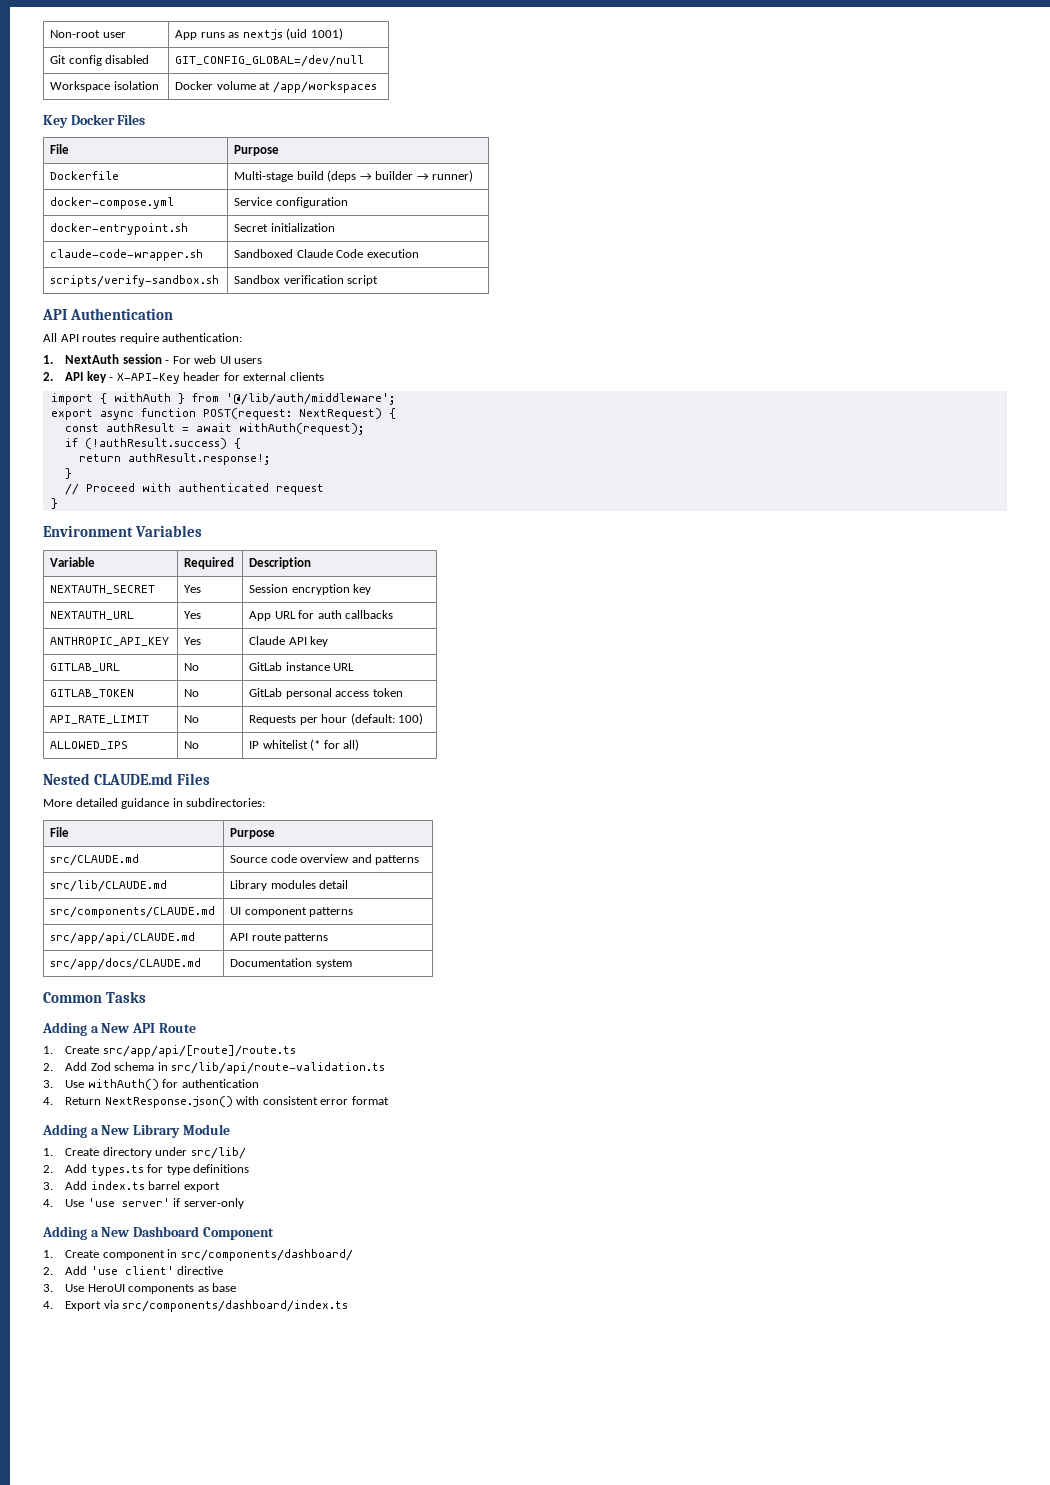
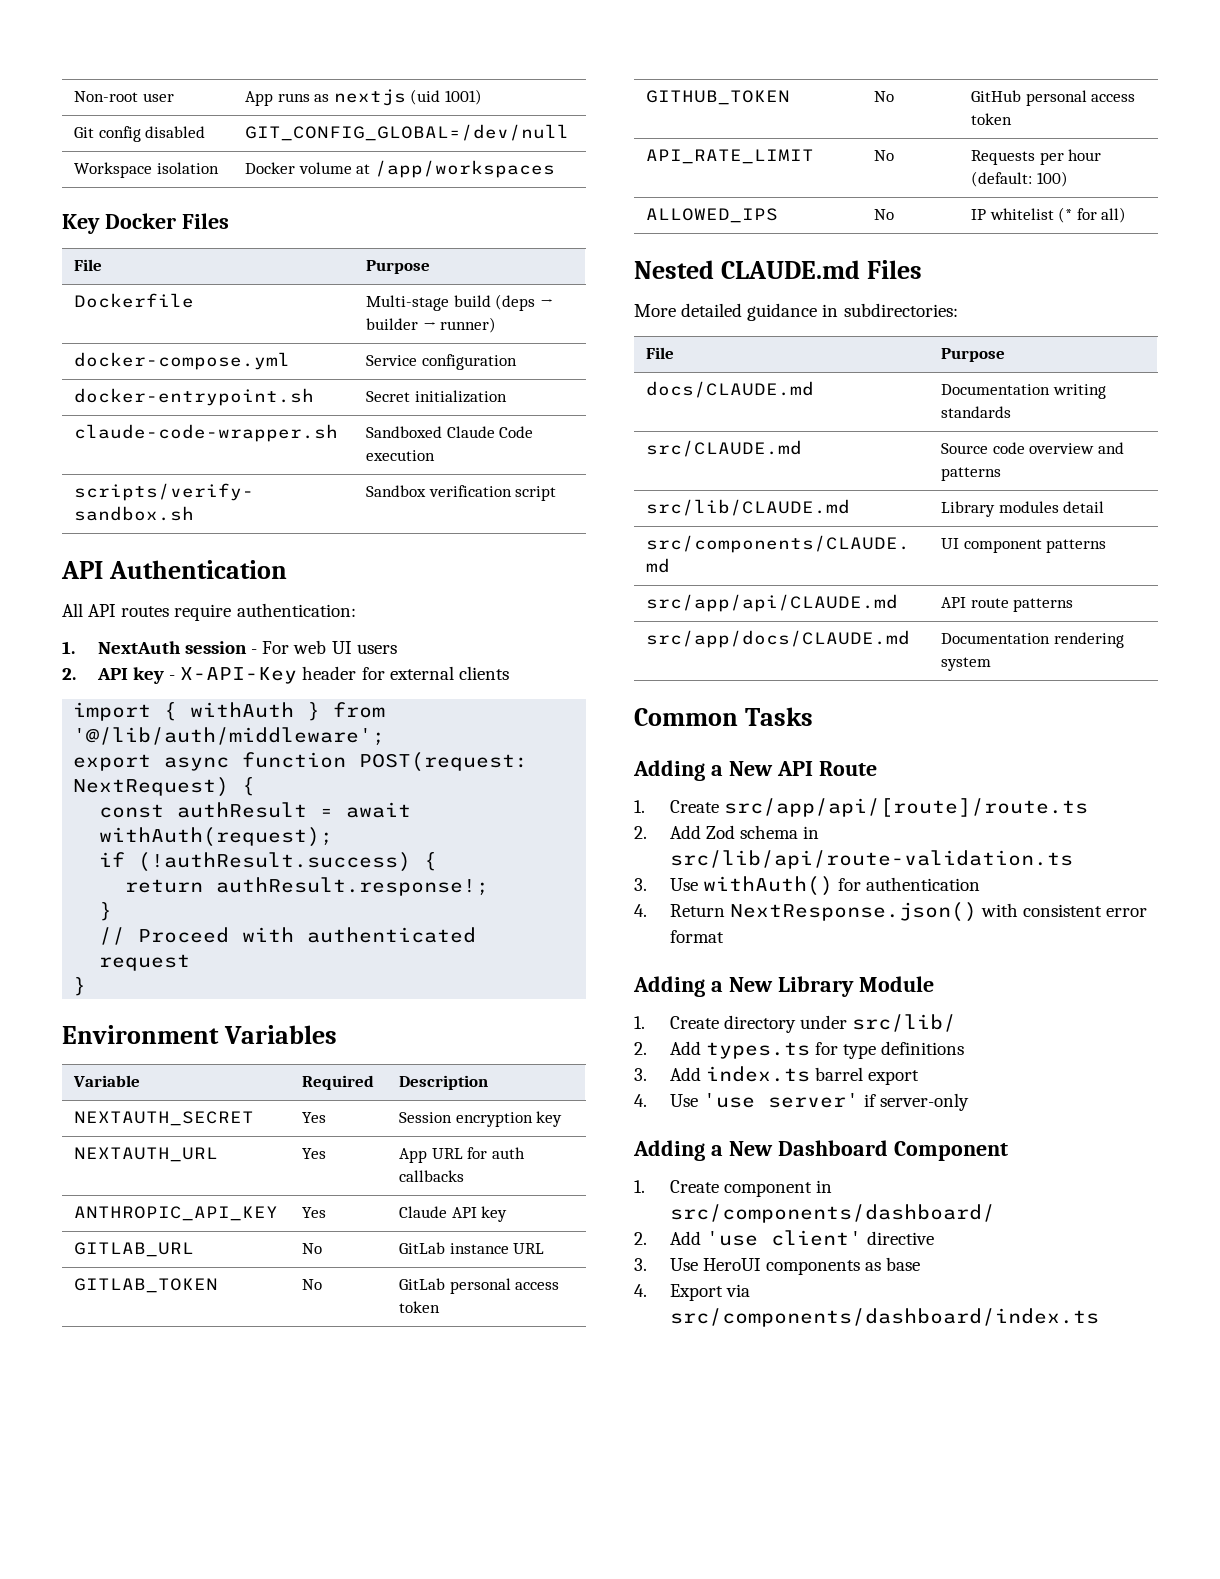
+ GITHUB_TOKEN | No | GitHub personal access token
+ docs/CLAUDE.md | Documentation writing standards
- src/app/docs/CLAUDE.md | Documentation system
+ src/app/docs/CLAUDE.md | Documentation rendering system

